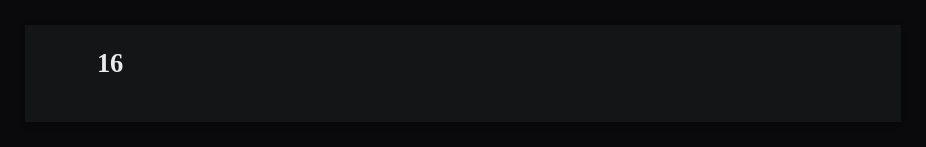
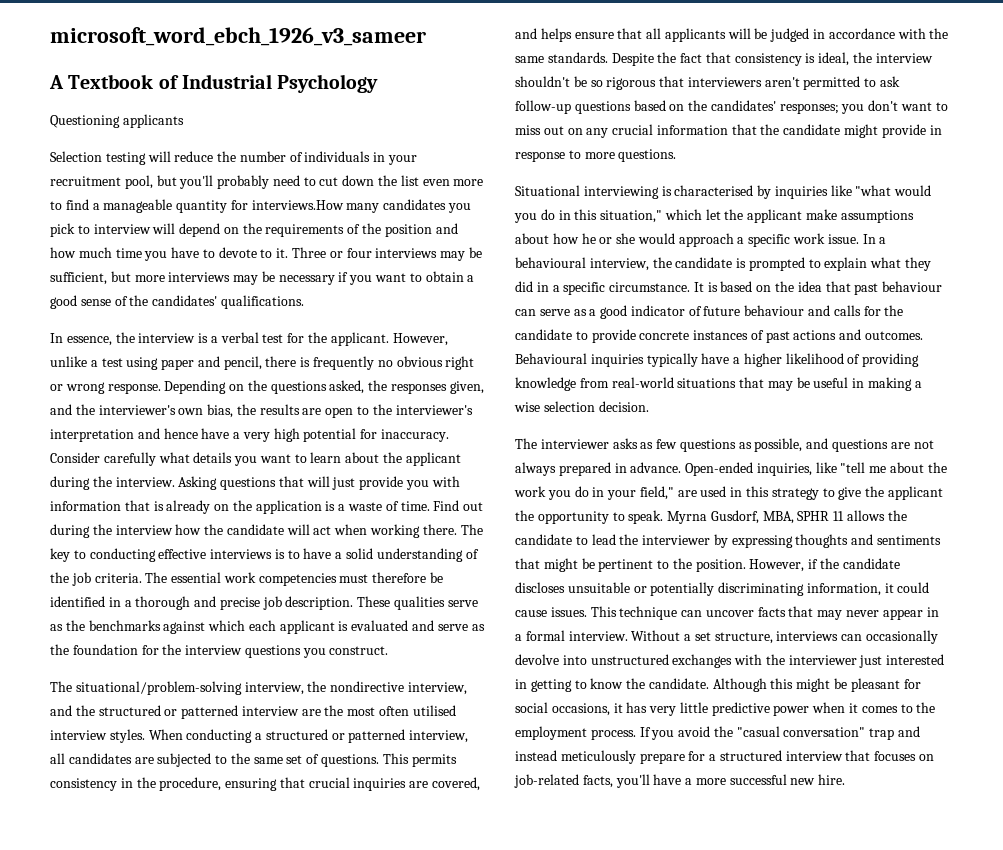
- 16
+ microsoft_word_ebch_1926_v3_sameer
+ A Textbook of Industrial Psychology
+ Questioning applicants
+ Selection testing will reduce the number of individuals in your recruitment pool, but you'll probably need to cut down the list even more to find a manageable quantity for interviews.How many candidates you pick to interview will depend on the requirements of the position and how much time you have to devote to it. Three or four interviews may be sufficient, but more interviews may be necessary if you want to obtain a good sense of the candidates' qualifications.
+ In essence, the interview is a verbal test for the applicant. However, unlike a test using paper and pencil, there is frequently no obvious right or wrong response. Depending on the questions asked, the responses given, and the interviewer's own bias, the results are open to the interviewer's interpretation and hence have a very high potential for inaccuracy. Consider carefully what details you want to learn about the applicant during the interview. Asking questions that will just provide you with information that is already on the application is a waste of time. Find out during the interview how the candidate will act when working there. The key to conducting effective interviews is to have a solid understanding of the job criteria. The essential work competencies must therefore be identified in a thorough and precise job description. These qualities serve as the benchmarks against which each applicant is evaluated and serve as the foundation for the interview questions you construct.
+ The situational/problem-solving interview, the nondirective interview, and the structured or patterned interview are the most often utilised interview styles. When conducting a structured or patterned interview, all candidates are subjected to the same set of questions. This permits consistency in the procedure, ensuring that crucial inquiries are covered, and helps ensure that all applicants will be judged in accordance with the same standards. Despite the fact that consistency is ideal, the interview shouldn't be so rigorous that interviewers aren't permitted to ask follow-up questions based on the candidates' responses; you don't want to miss out on any crucial information that the candidate might provide in response to more questions.
+ Situational interviewing is characterised by inquiries like "what would you do in this situation," which let the applicant make assumptions about how he or she would approach a specific work issue. In a behavioural interview, the candidate is prompted to explain what they did in a specific circumstance. It is based on the idea that past behaviour can serve as a good indicator of future behaviour and calls for the candidate to provide concrete instances of past actions and outcomes. Behavioural inquiries typically have a higher likelihood of providing knowledge from real-world situations that may be useful in making a wise selection decision.
+ The interviewer asks as few questions as possible, and questions are not always prepared in advance. Open-ended inquiries, like "tell me about the work you do in your field," are used in this strategy to give the applicant the opportunity to speak. Myrna Gusdorf, MBA, SPHR 11 allows the candidate to lead the interviewer by expressing thoughts and sentiments that might be pertinent to the position. However, if the candidate discloses unsuitable or potentially discriminating information, it could cause issues. This technique can uncover facts that may never appear in a formal interview. Without a set structure, interviews can occasionally devolve into unstructured exchanges with the interviewer just interested in getting to know the candidate. Although this might be pleasant for social occasions, it has very little predictive power when it comes to the employment process. If you avoid the "casual conversation" trap and instead meticulously prepare for a structured interview that focuses on job-related facts, you'll have a more successful new hire.

